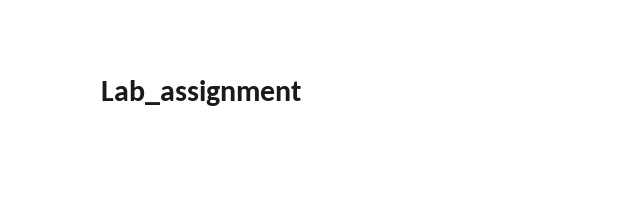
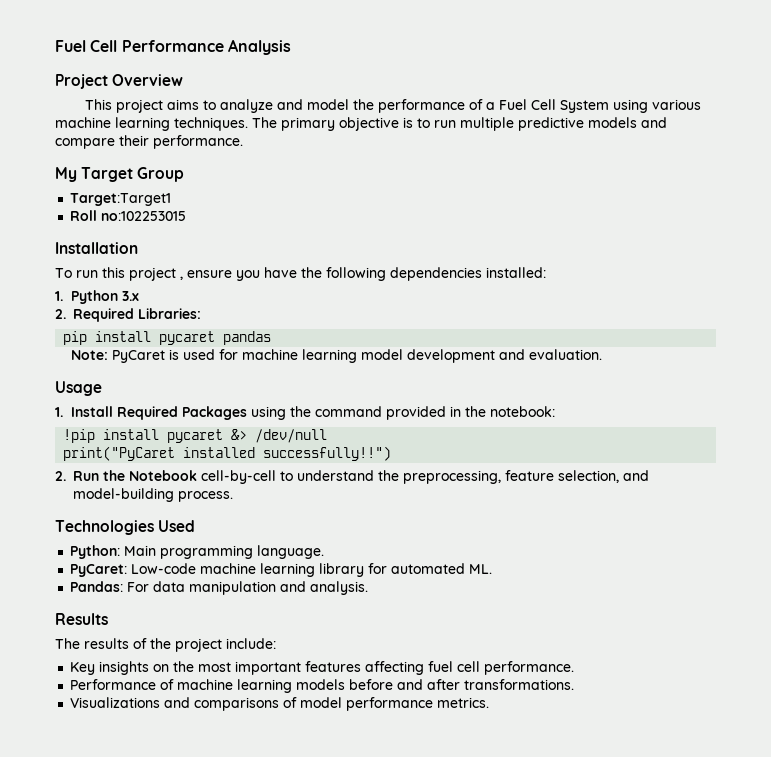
- Lab_assignment
+ Fuel Cell Performance Analysis
+ Project Overview
+ This project aims to analyze and model the performance of a Fuel Cell System using various machine learning techniques. The primary objective is to run multiple predictive models and compare their performance.
+ My Target Group
+ Target:Target1
+ Roll no:102253015
+ Installation
+ To run this project , ensure you have the following dependencies installed:
+ 1. Python 3.x
+ 2. Required Libraries:
+ pip install pycaret pandas
+ Note: PyCaret is used for machine learning model development and evaluation.
+ Usage
+ 1. Install Required Packages using the command provided in the notebook:
+ !pip install pycaret &> /dev/null
+ print("PyCaret installed successfully!!")
+ 2. Run the Notebook cell-by-cell to understand the preprocessing, feature selection, and model-building process.
+ Technologies Used
+ Python: Main programming language.
+ PyCaret: Low-code machine learning library for automated ML.
+ Pandas: For data manipulation and analysis.
+ Results
+ The results of the project include:
+ Key insights on the most important features affecting fuel cell performance.
+ Performance of machine learning models before and after transformations.
+ Visualizations and comparisons of model performance metrics.

